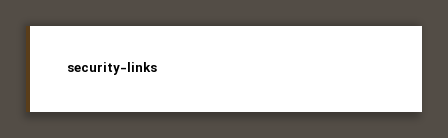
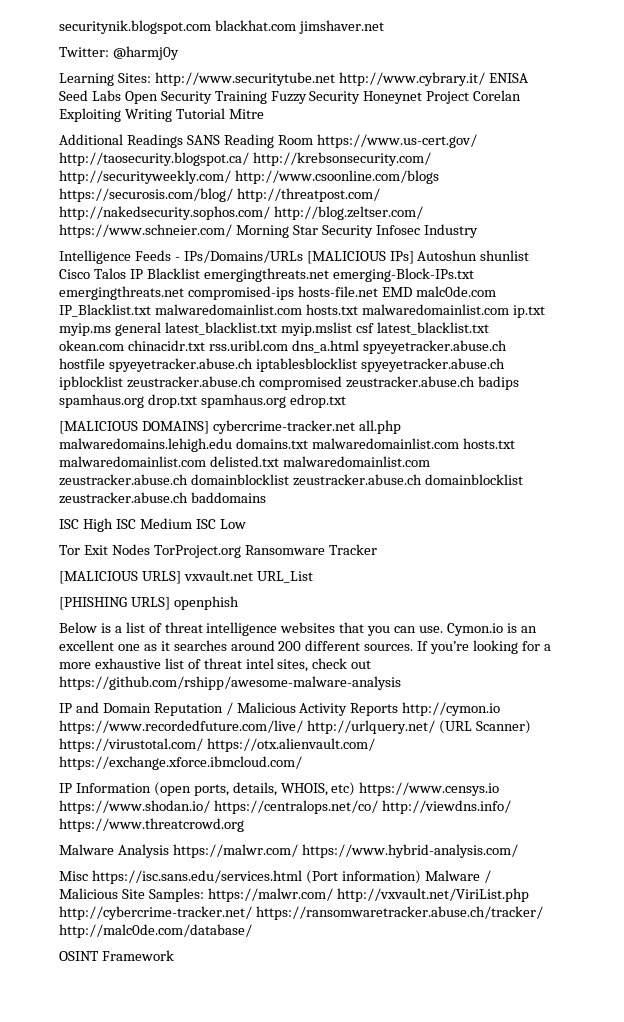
- security-links
+ securitynik.blogspot.com blackhat.com jimshaver.net
+ Twitter: @harmj0y
+ Learning Sites: http://www.securitytube.net http://www.cybrary.it/ ENISA Seed Labs Open Security Training Fuzzy Security Honeynet Project Corelan Exploiting Writing Tutorial Mitre
+ Additional Readings SANS Reading Room https://www.us-cert.gov/ http://taosecurity.blogspot.ca/ http://krebsonsecurity.com/ http://securityweekly.com/ http://www.csoonline.com/blogs https://securosis.com/blog/ http://threatpost.com/ http://nakedsecurity.sophos.com/ http://blog.zeltser.com/ https://www.schneier.com/ Morning Star Security Infosec Industry
+ Intelligence Feeds - IPs/Domains/URLs [MALICIOUS IPs] Autoshun shunlist Cisco Talos IP Blacklist emergingthreats.net emerging-Block-IPs.txt emergingthreats.net compromised-ips hosts-file.net EMD malc0de.com IP_Blacklist.txt malwaredomainlist.com hosts.txt malwaredomainlist.com ip.txt myip.ms general latest_blacklist.txt myip.mslist csf latest_blacklist.txt okean.com chinacidr.txt rss.uribl.com dns_a.html spyeyetracker.abuse.ch hostfile spyeyetracker.abuse.ch iptablesblocklist spyeyetracker.abuse.ch ipblocklist zeustracker.abuse.ch compromised zeustracker.abuse.ch badips spamhaus.org drop.txt spamhaus.org edrop.txt
+ [MALICIOUS DOMAINS] cybercrime-tracker.net all.php malwaredomains.lehigh.edu domains.txt malwaredomainlist.com hosts.txt malwaredomainlist.com delisted.txt malwaredomainlist.com zeustracker.abuse.ch domainblocklist zeustracker.abuse.ch domainblocklist zeustracker.abuse.ch baddomains
+ ISC High ISC Medium ISC Low
+ Tor Exit Nodes TorProject.org Ransomware Tracker
+ [MALICIOUS URLS] vxvault.net URL_List
+ [PHISHING URLS] openphish
+ Below is a list of threat intelligence websites that you can use. Cymon.io is an excellent one as it searches around 200 different sources. If you’re looking for a more exhaustive list of threat intel sites, check out https://github.com/rshipp/awesome-malware-analysis
+ IP and Domain Reputation / Malicious Activity Reports http://cymon.io https://www.recordedfuture.com/live/ http://urlquery.net/ (URL Scanner) https://virustotal.com/ https://otx.alienvault.com/ https://exchange.xforce.ibmcloud.com/
+ IP Information (open ports, details, WHOIS, etc) https://www.censys.io https://www.shodan.io/ https://centralops.net/co/ http://viewdns.info/ https://www.threatcrowd.org
+ Malware Analysis https://malwr.com/ https://www.hybrid-analysis.com/
+ Misc https://isc.sans.edu/services.html (Port information) Malware / Malicious Site Samples: https://malwr.com/ http://vxvault.net/ViriList.php http://cybercrime-tracker.net/ https://ransomwaretracker.abuse.ch/tracker/ http://malc0de.com/database/
+ OSINT Framework

